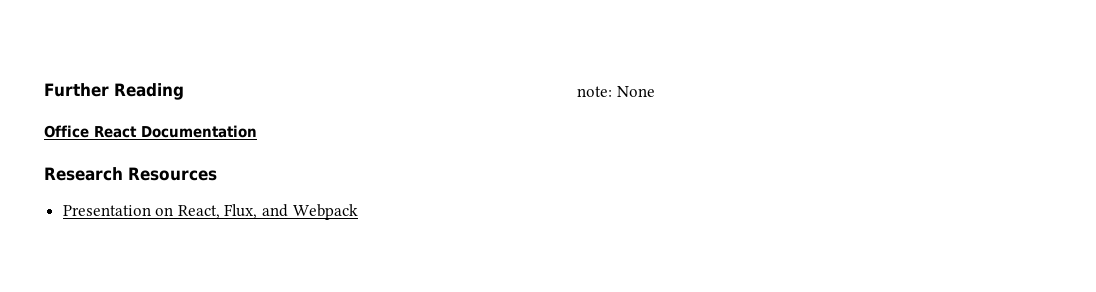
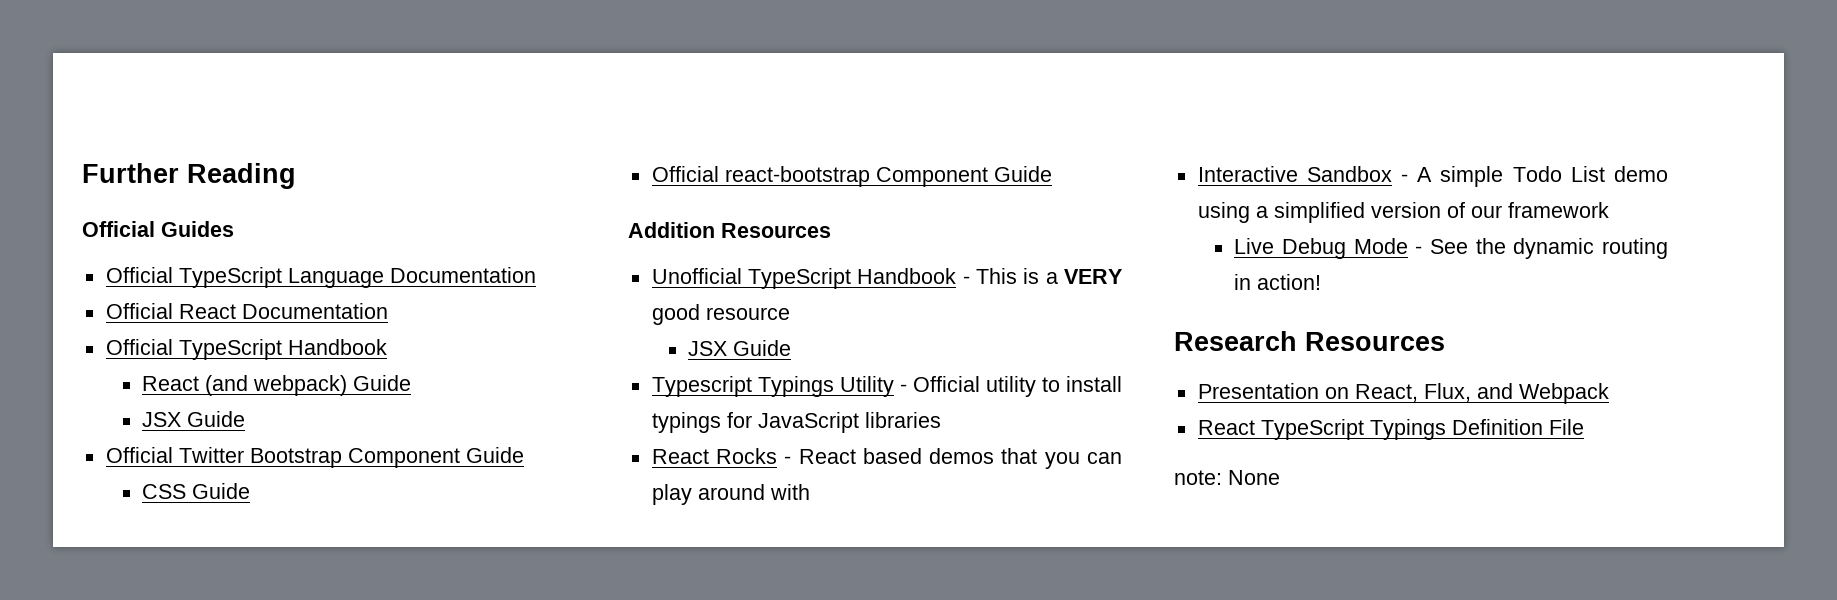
- Office React Documentation
+ Official Guides
+ Official TypeScript Language Documentation
+ Official React Documentation
+ Official TypeScript Handbook
+ React (and webpack) Guide
+ JSX Guide
+ Official Twitter Bootstrap Component Guide
+ CSS Guide
+ Official react-bootstrap Component Guide
+ Addition Resources
+ Unofficial TypeScript Handbook - This is a VERY good resource
+ JSX Guide
+ Typescript Typings Utility - Official utility to install typings for JavaScript libraries
+ React Rocks - React based demos that you can play around with
+ Interactive Sandbox - A simple Todo List demo using a simplified version of our framework
+ Live Debug Mode - See the dynamic routing in action!
+ React TypeScript Typings Definition File

